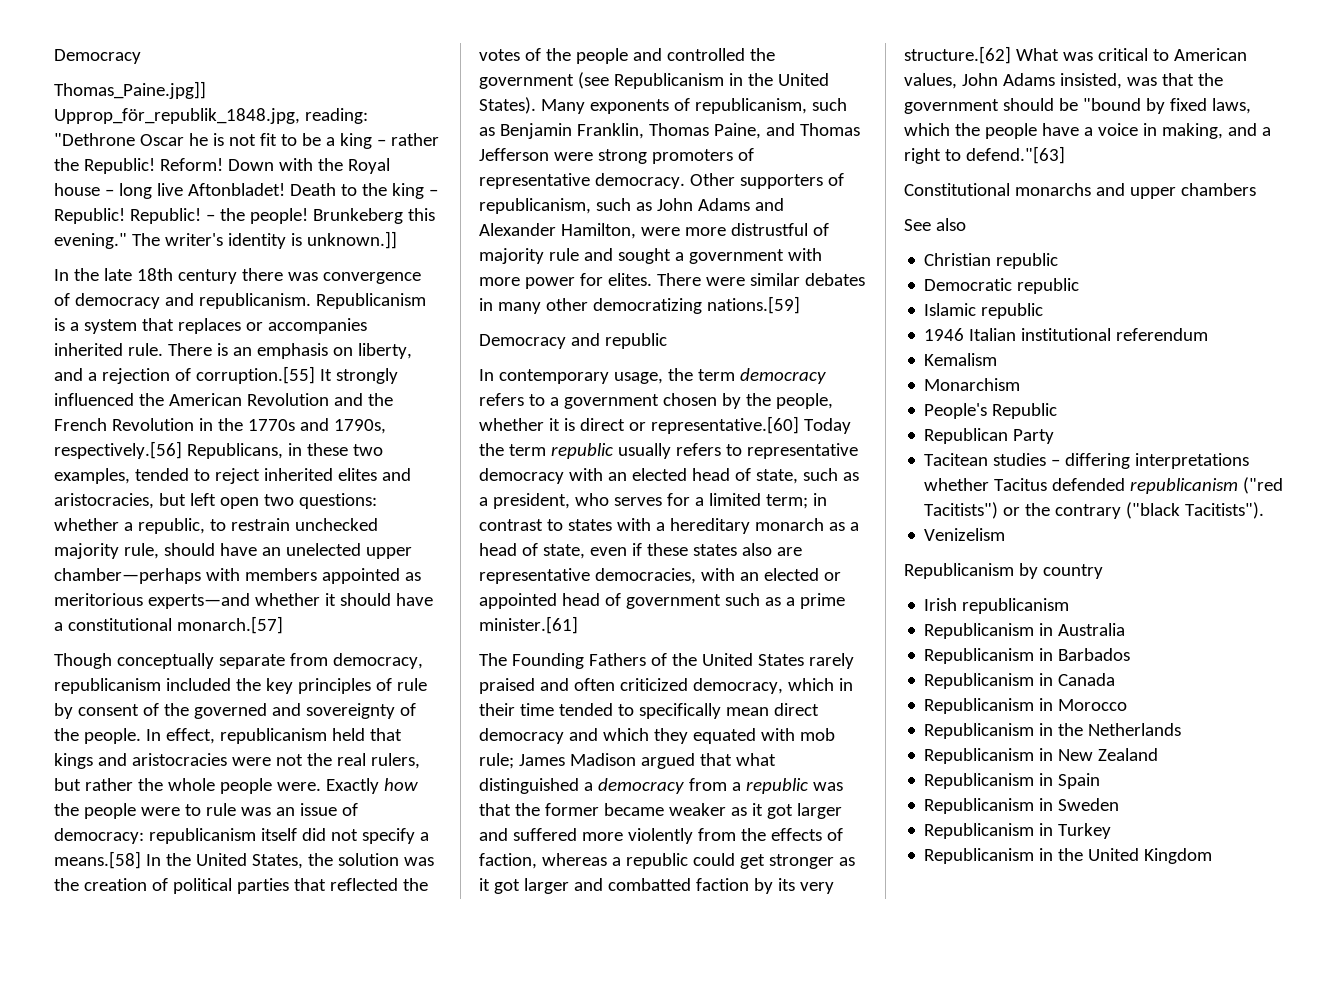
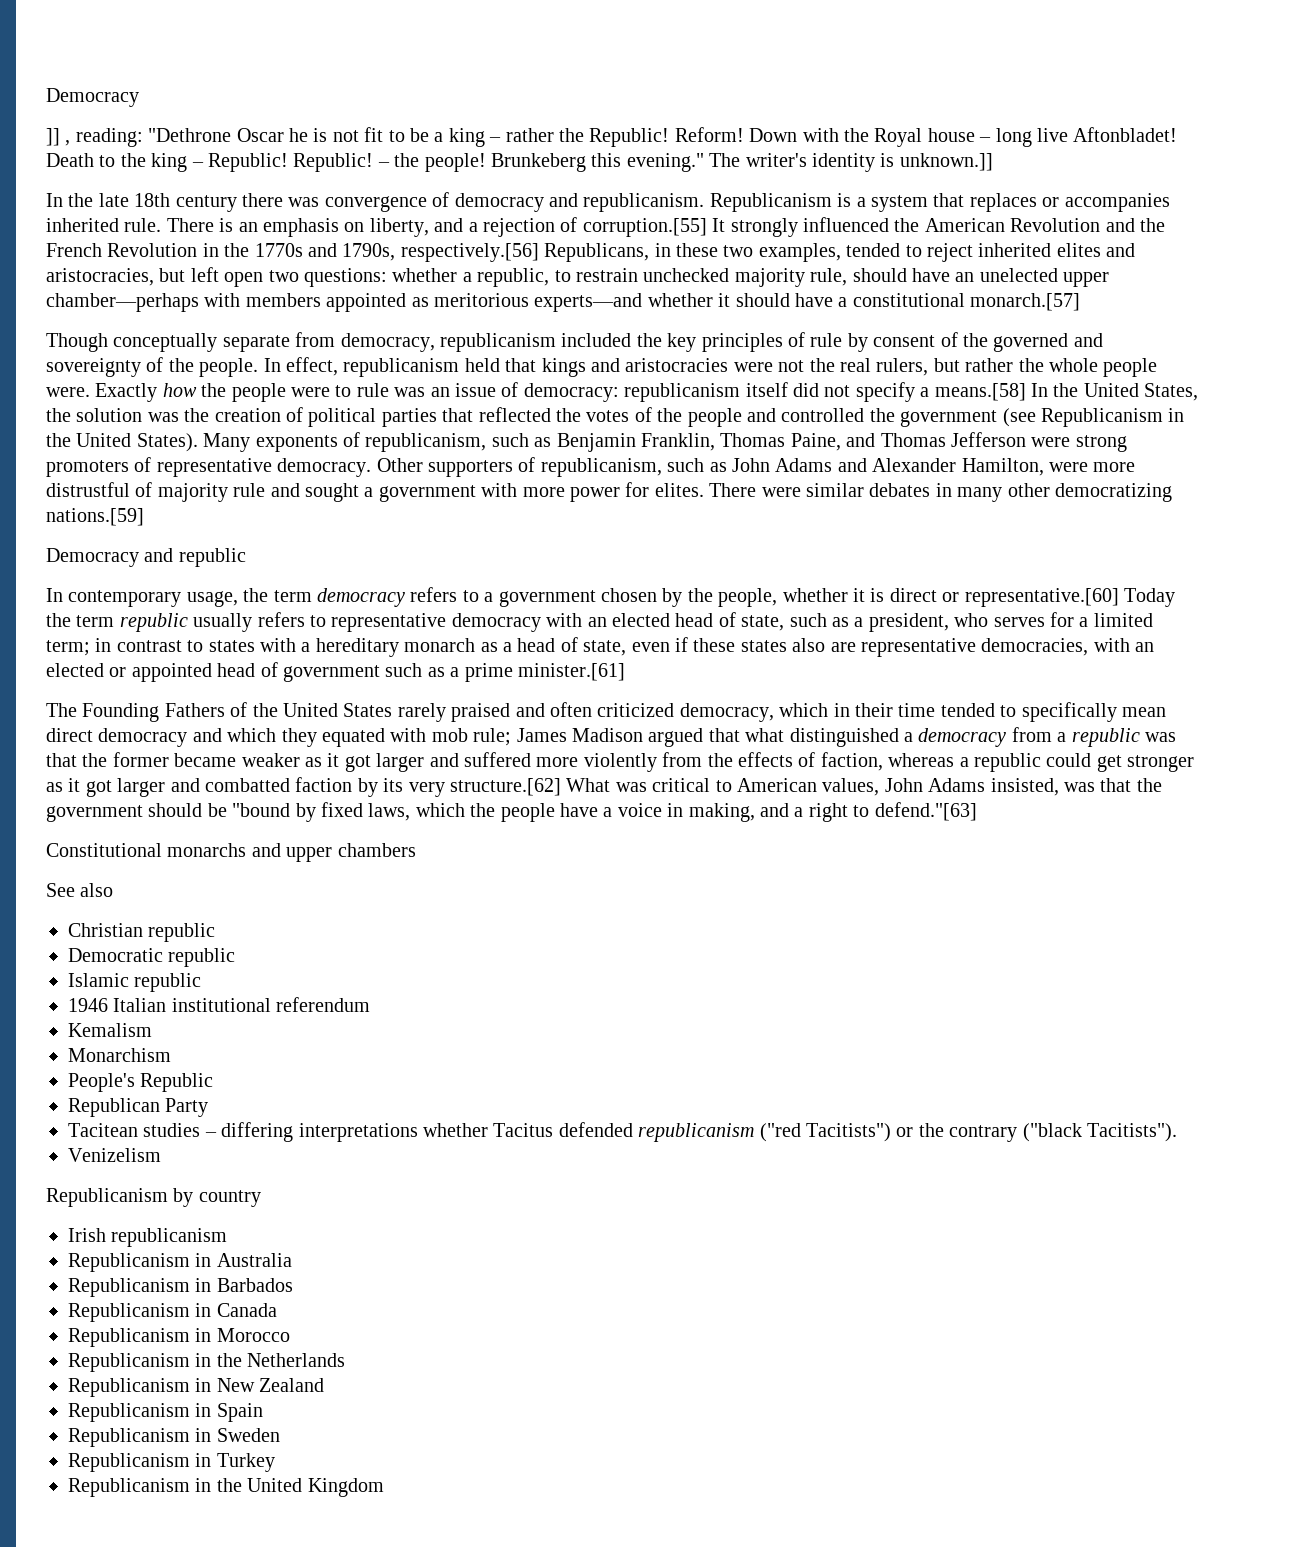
- Thomas_Paine.jpg]] Upprop_för_republik_1848.jpg, reading: "Dethrone Oscar he is not fit to be a king – rather the Republic!
+ ]] , reading: "Dethrone Oscar he is not fit to be a king – rather the Republic!

